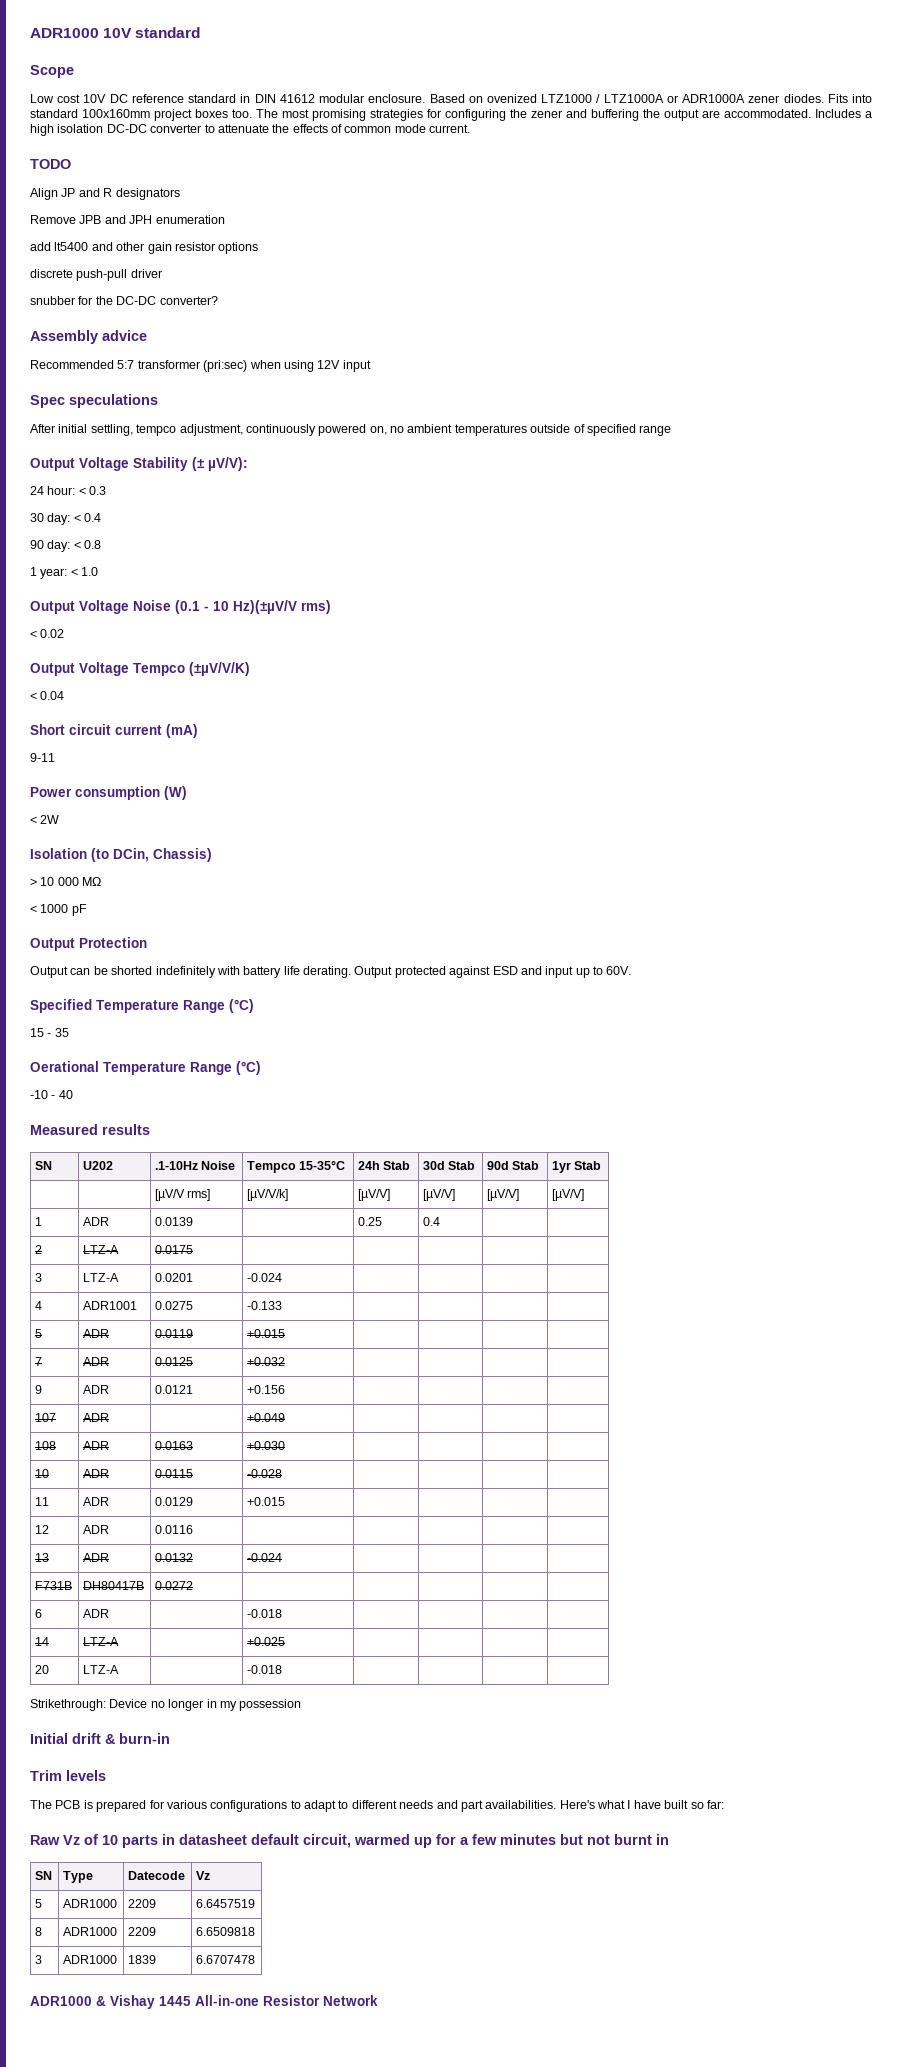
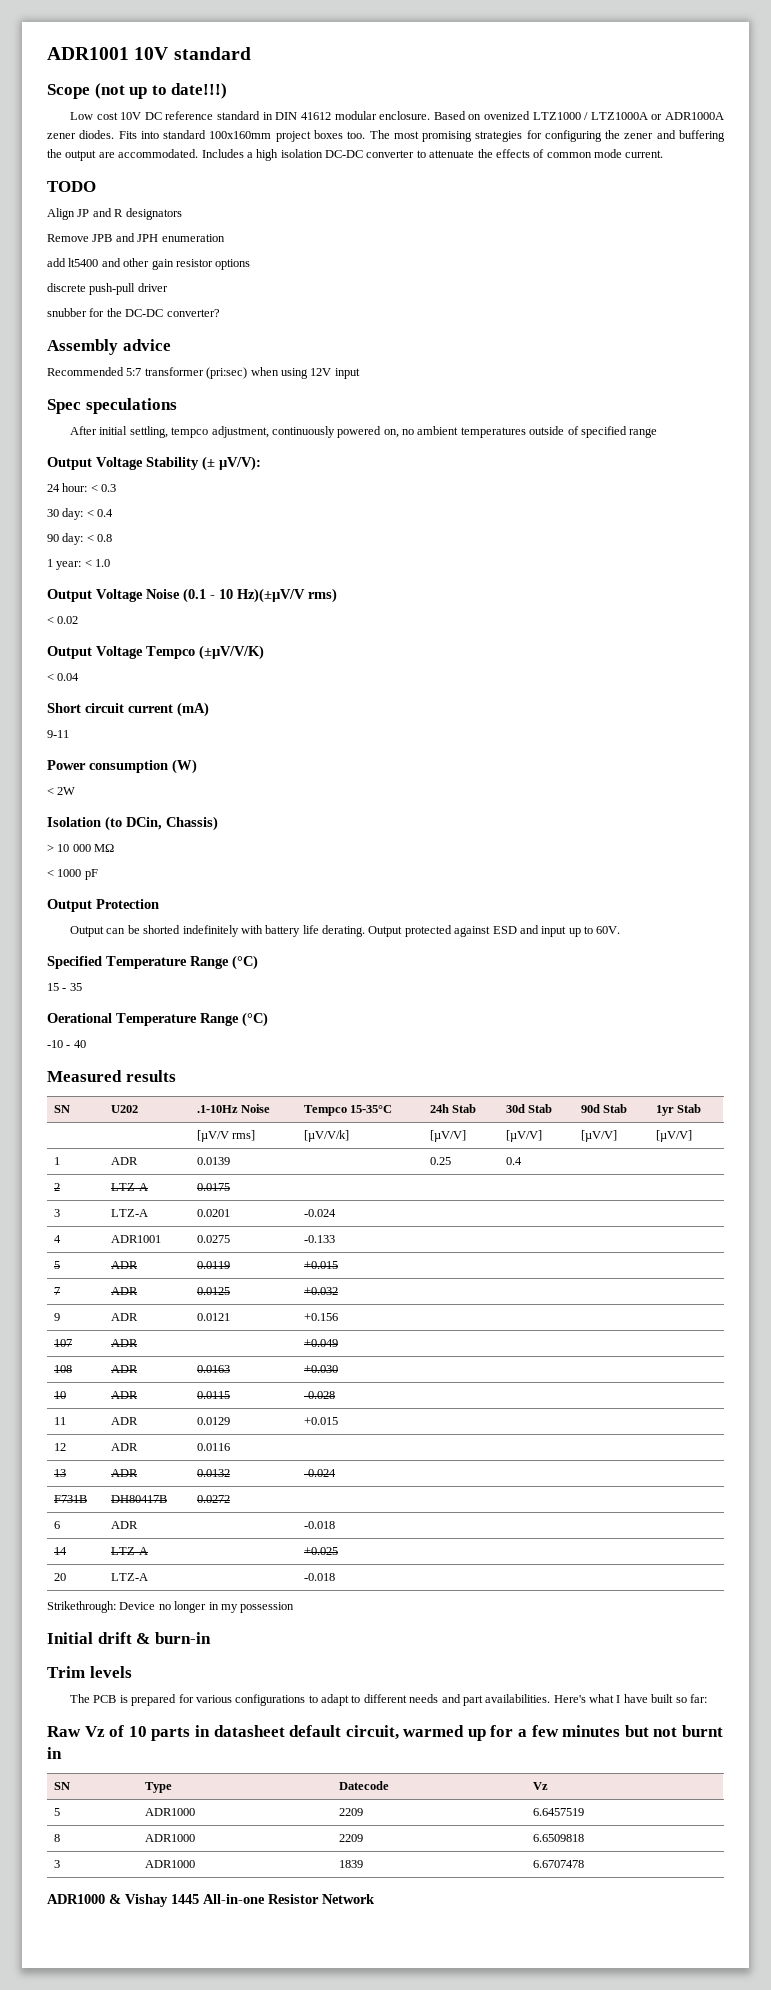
- ADR1000 10V standard
+ ADR1001 10V standard
- Scope
+ Scope (not up to date!!!)

